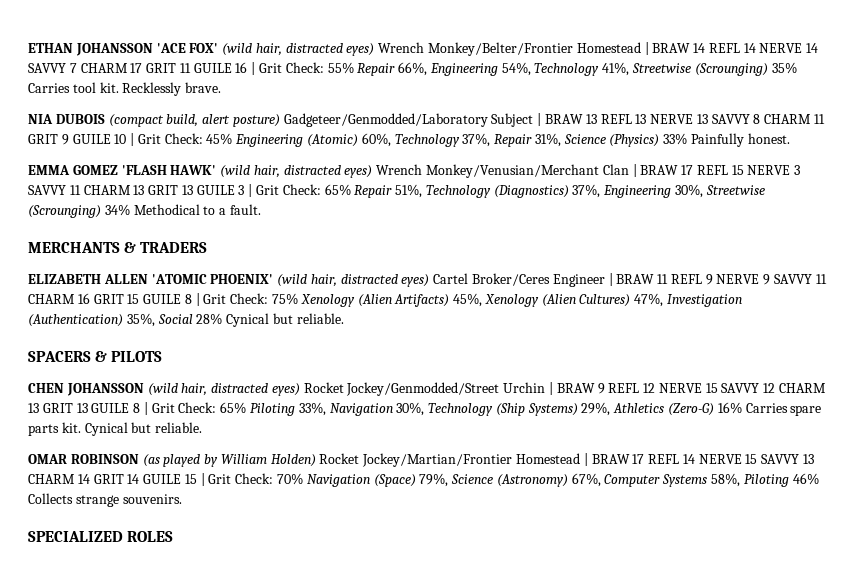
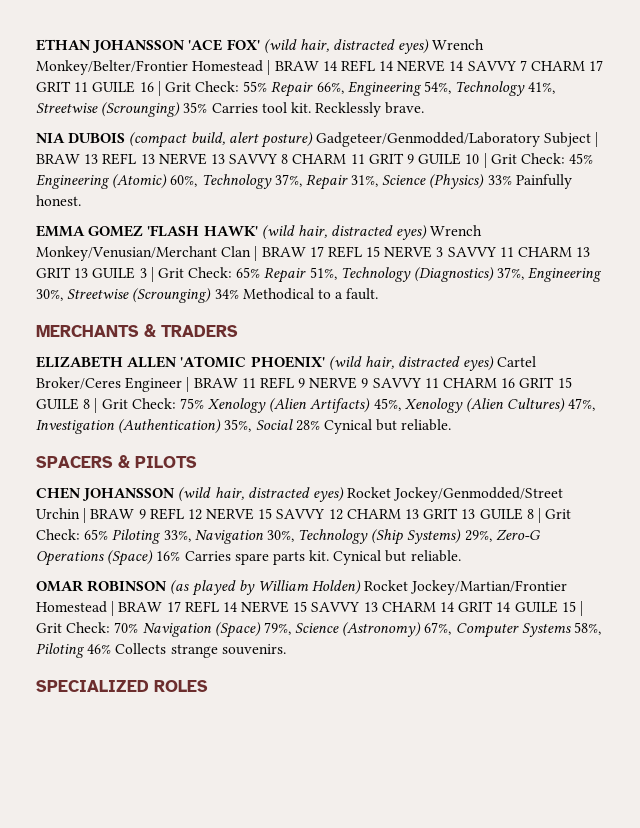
- CHEN JOHANSSON (wild hair, distracted eyes) Rocket Jockey/Genmodded/Street Urchin | BRAW 9 REFL 12 NERVE 15 SAVVY 12 CHARM 13 GRIT 13 GUILE 8 | Grit Check: 65% Piloting 33%, Navigation 30%, Technology (Ship Systems) 29%, Athletics (Zero-G) 16% Carries spare parts kit.
+ CHEN JOHANSSON (wild hair, distracted eyes) Rocket Jockey/Genmodded/Street Urchin | BRAW 9 REFL 12 NERVE 15 SAVVY 12 CHARM 13 GRIT 13 GUILE 8 | Grit Check: 65% Piloting 33%, Navigation 30%, Technology (Ship Systems) 29%, Zero-G Operations (Space) 16% Carries spare parts kit.

